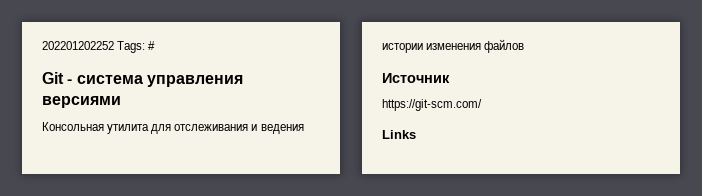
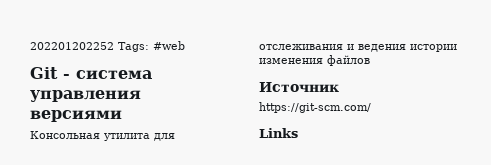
- 202201202252 Tags: #
+ 202201202252 Tags: #web

